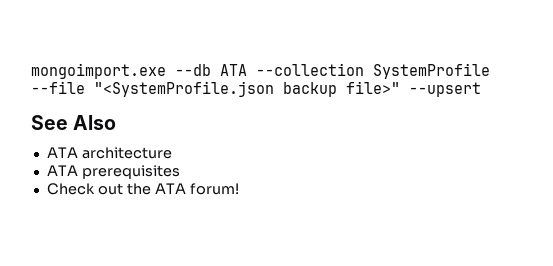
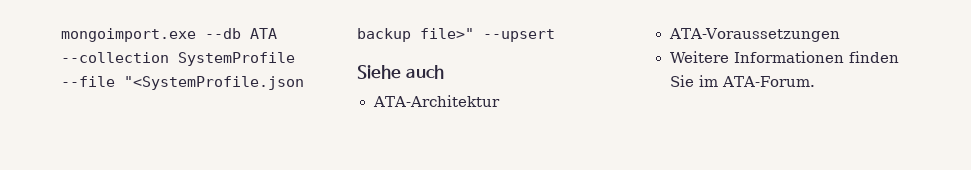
- See Also
- ATA architecture
- ATA prerequisites
- Check out the ATA forum!
+ Siehe auch
+ ATA-Architektur
+ ATA-Voraussetzungen
+ Weitere Informationen finden Sie im ATA-Forum.

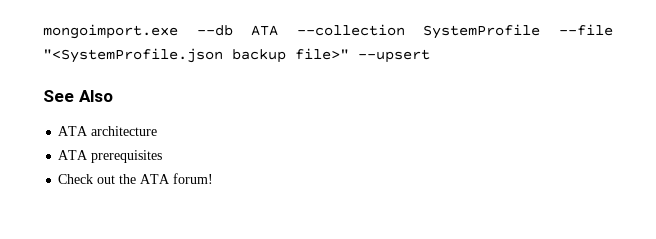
- Siehe auch
- ATA-Architektur
- ATA-Voraussetzungen
- Weitere Informationen finden Sie im ATA-Forum.
+ See Also
+ ATA architecture
+ ATA prerequisites
+ Check out the ATA forum!

